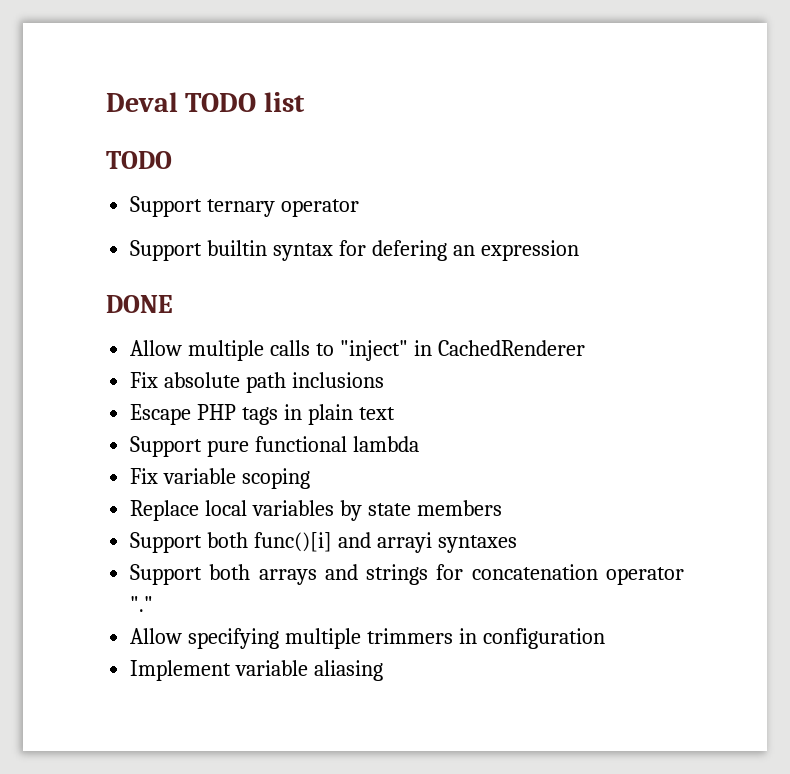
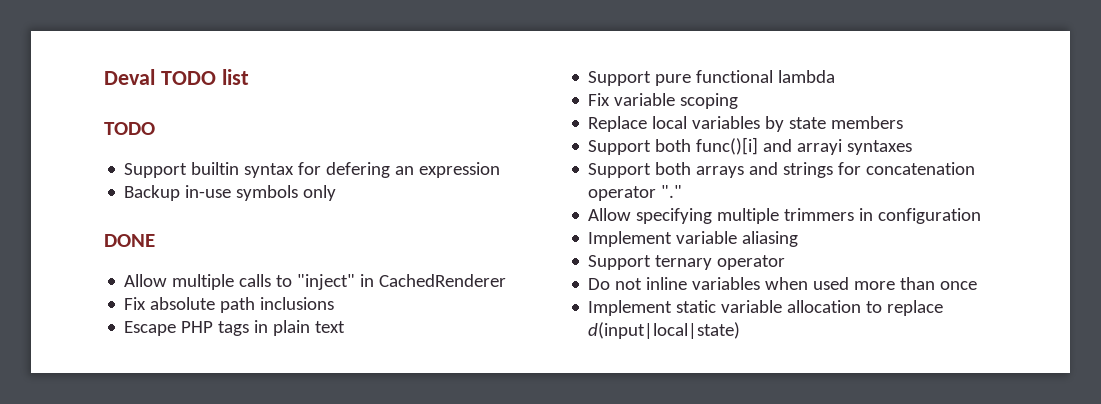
- Support ternary operator
+ Backup in-use symbols only
+ Support ternary operator
+ Do not inline variables when used more than once
+ Implement static variable allocation to replace d(input|local|state)

